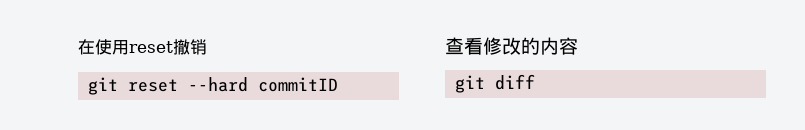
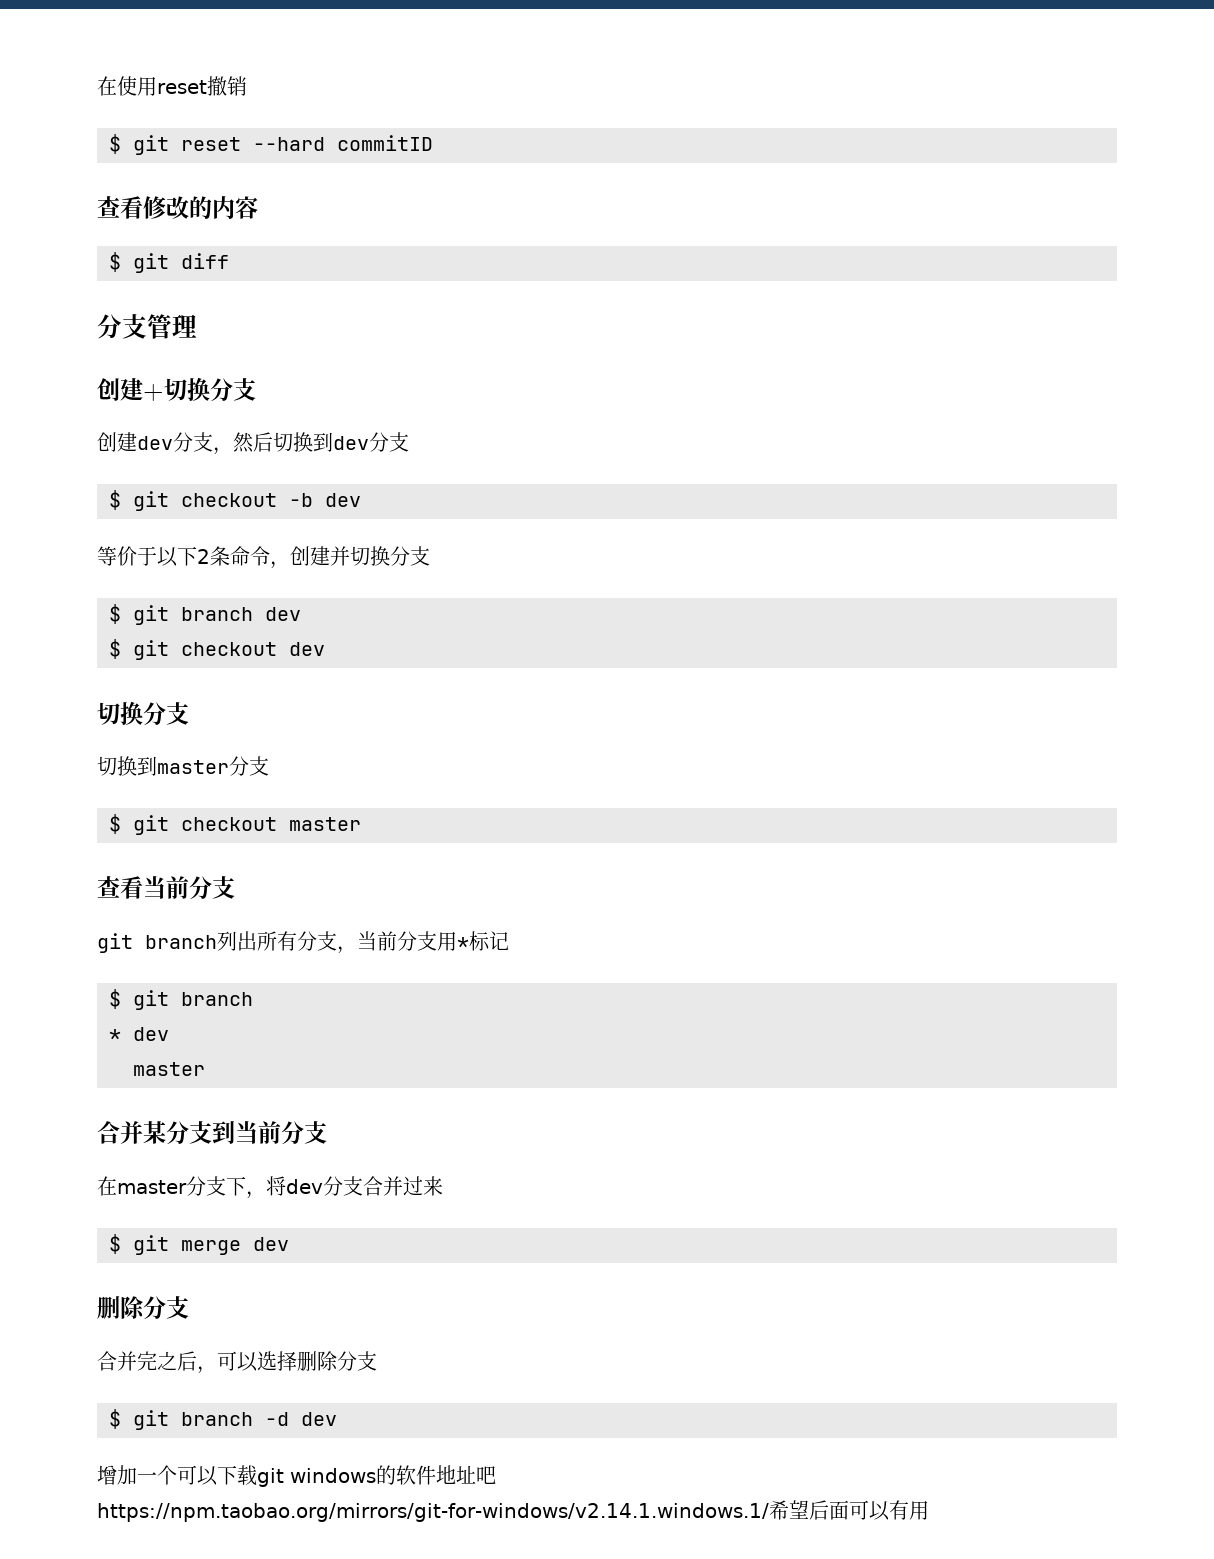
- git reset --hard commitID
+ $ git reset --hard commitID
- git diff
+ $ git diff
+ 分支管理
+ 创建+切换分支
+ 创建dev分支，然后切换到dev分支
+ $ git checkout -b dev
+ 等价于以下2条命令，创建并切换分支
+ $ git branch dev
+ $ git checkout dev
+ 切换分支
+ 切换到master分支
+ $ git checkout master
+ 查看当前分支
+ git branch列出所有分支，当前分支用*标记
+ $ git branch
+ * dev
+ master
+ 合并某分支到当前分支
+ 在master分支下，将dev分支合并过来
+ $ git merge dev
+ 删除分支
+ 合并完之后，可以选择删除分支
+ $ git branch -d dev
+ 增加一个可以下载git windows的软件地址吧https://npm.taobao.org/mirrors/git-for-windows/v2.14.1.windows.1/希望后面可以有用

